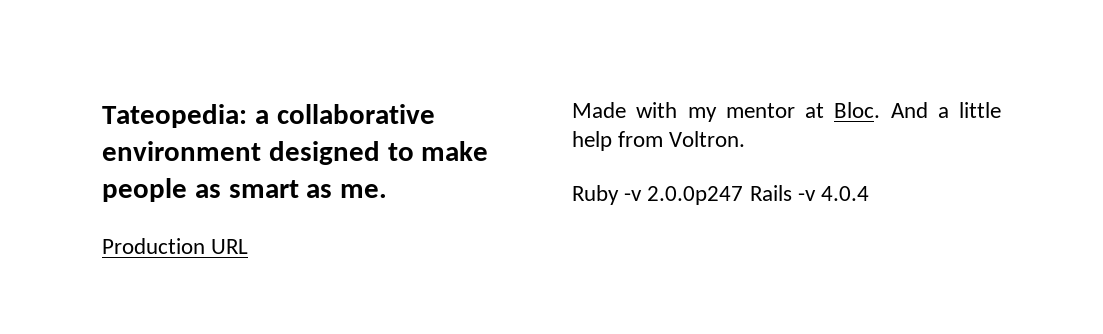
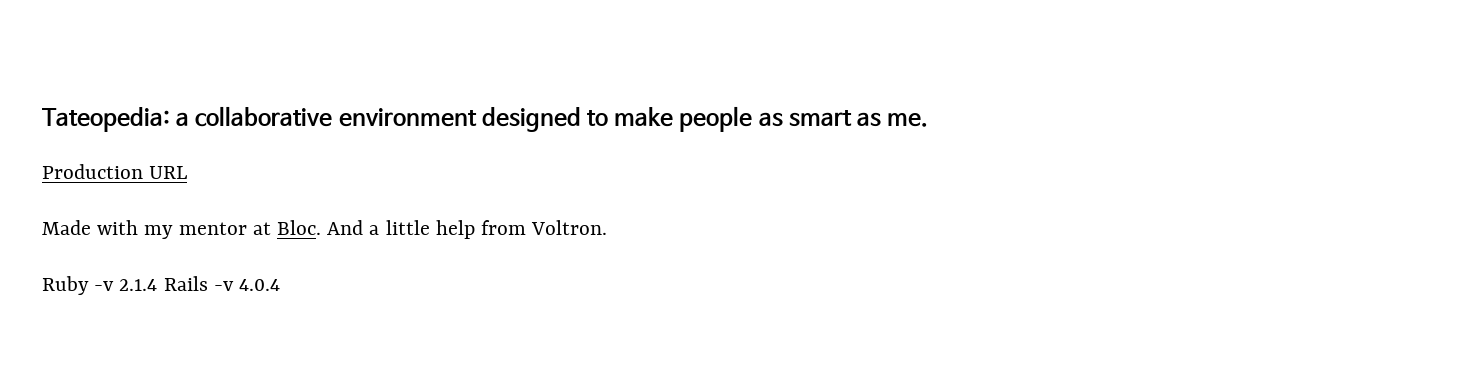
- Ruby -v 2.0.0p247 Rails -v 4.0.4
+ Ruby -v 2.1.4 Rails -v 4.0.4

